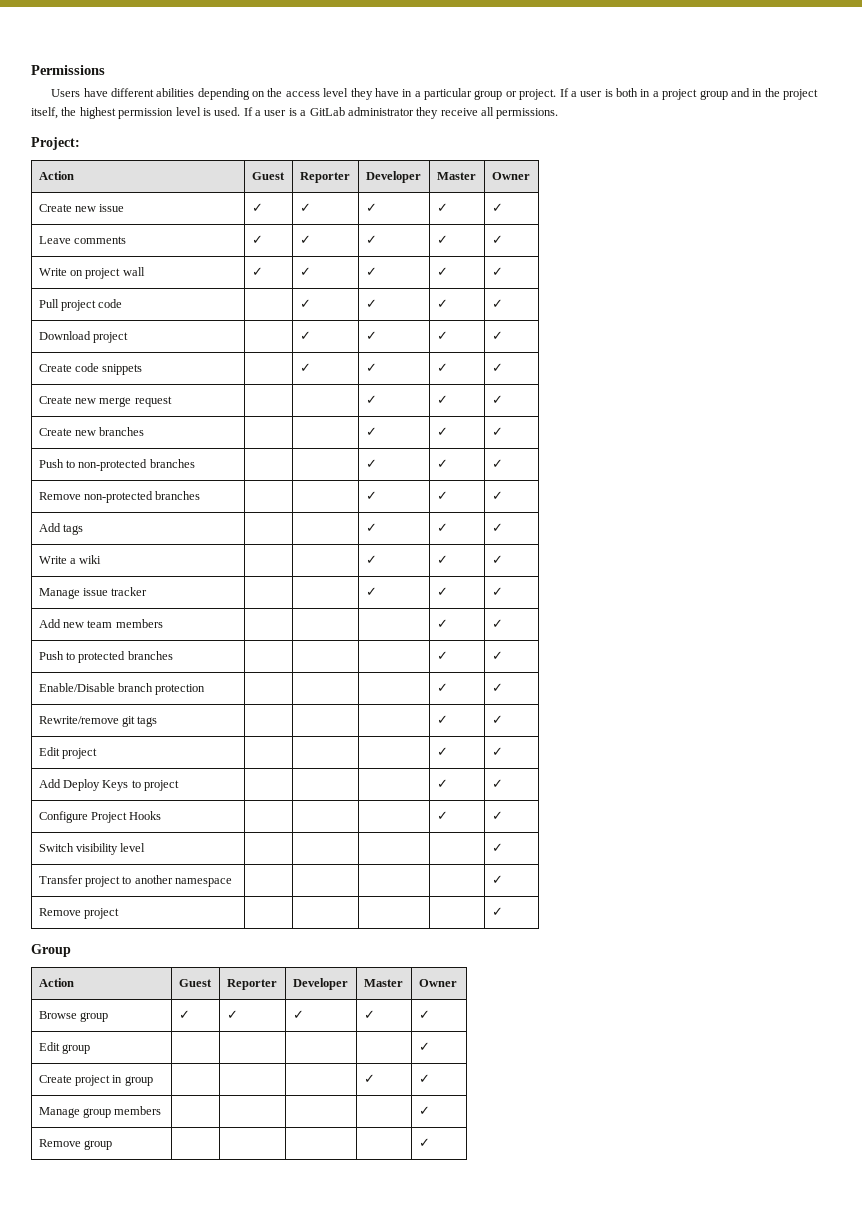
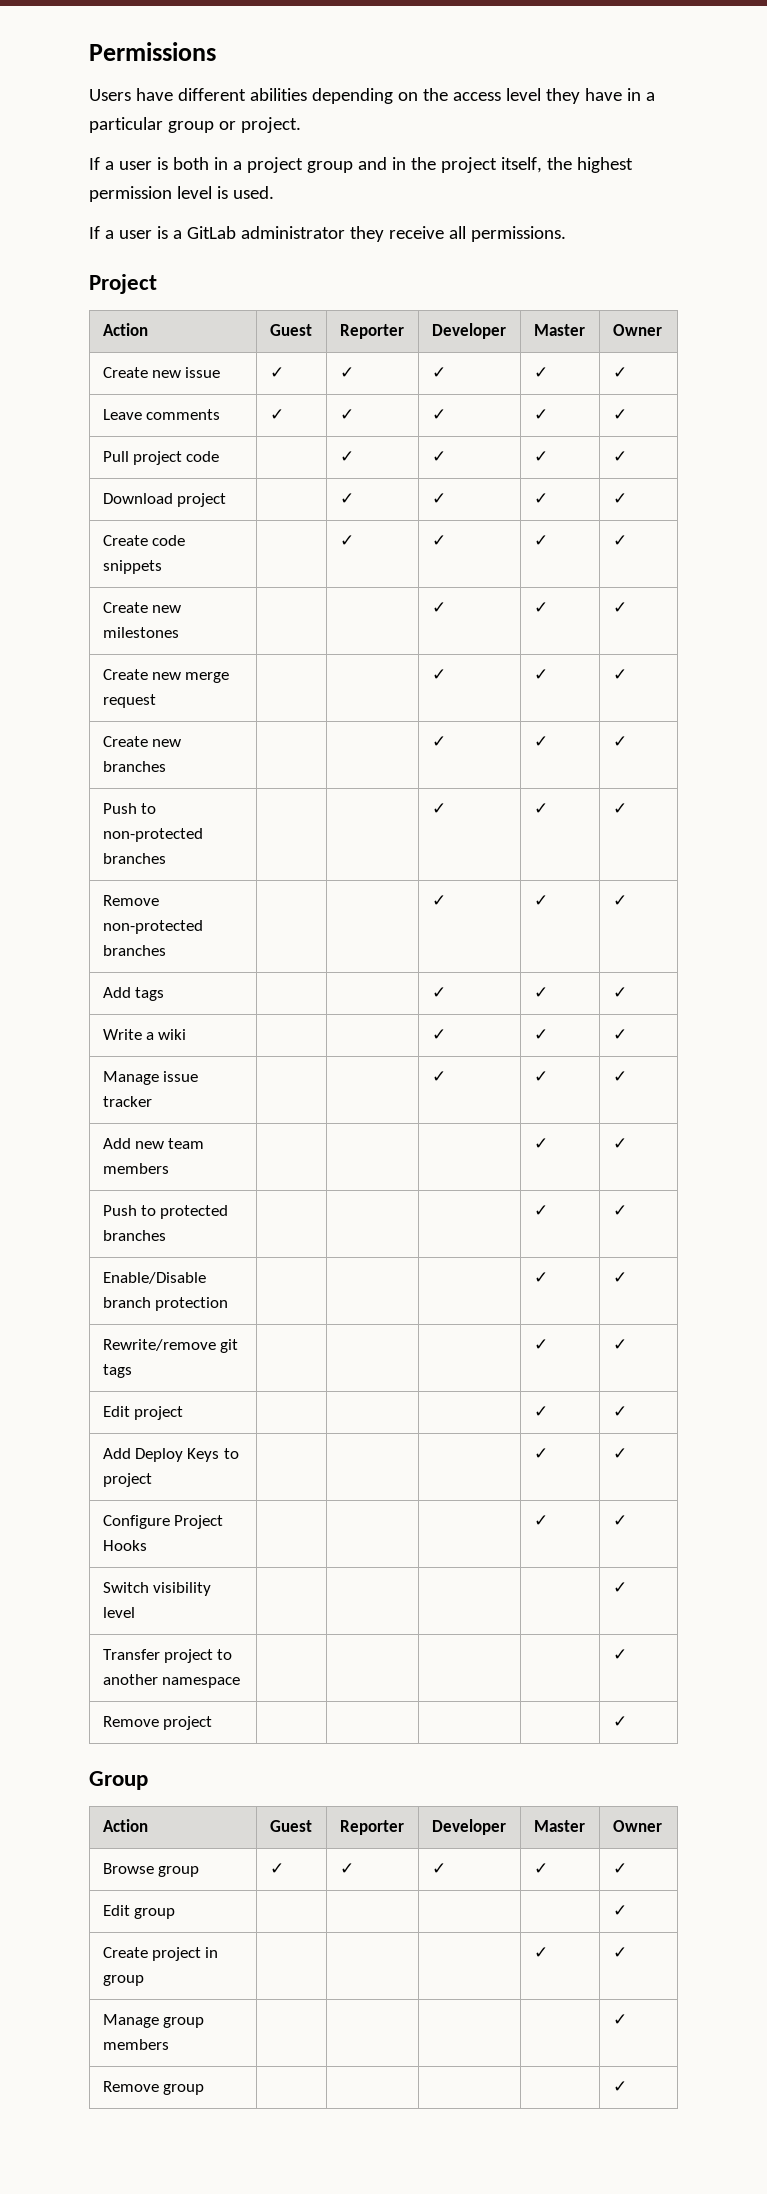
- Users have different abilities depending on the access level they have in a particular group or project. If a user is both in a project group and in the project itself, the highest permission level is used. If a user is a GitLab administrator they receive all permissions.
- Project:
+ Users have different abilities depending on the access level they have in a particular group or project.
+ If a user is both in a project group and in the project itself, the highest permission level is used.
+ If a user is a GitLab administrator they receive all permissions.
+ Project
- Write on project wall | ✓ | ✓ | ✓ | ✓ | ✓
+ Create new milestones | | | ✓ | ✓ | ✓

